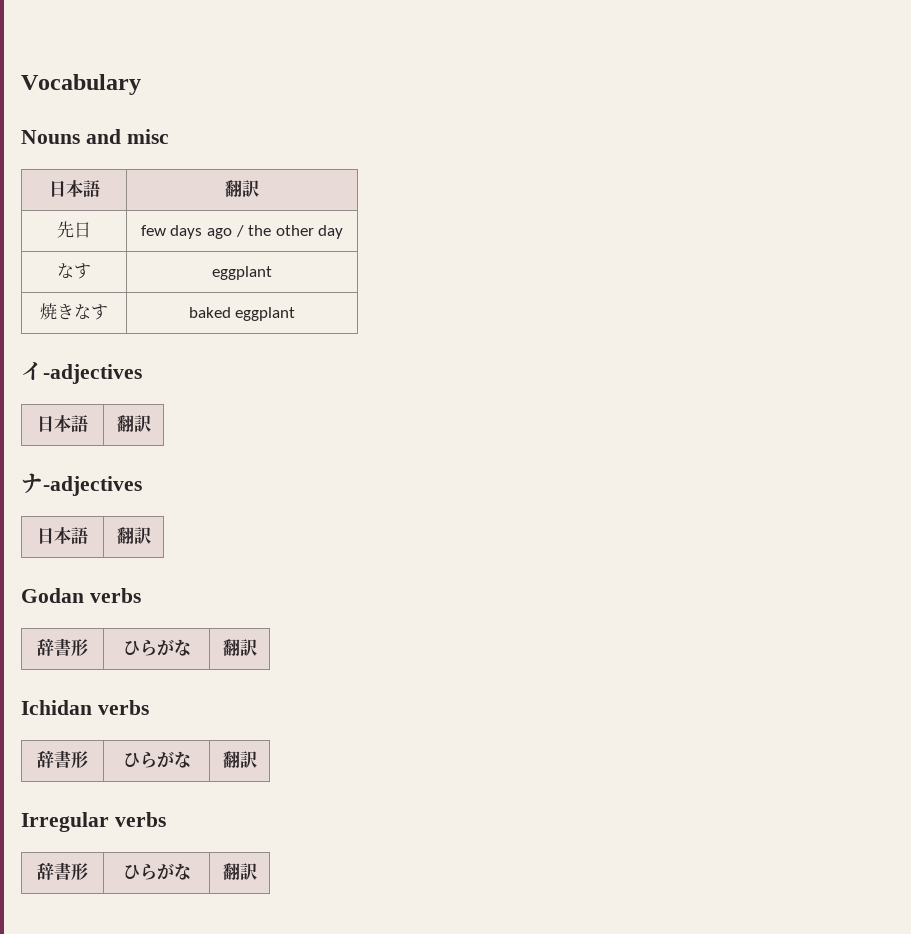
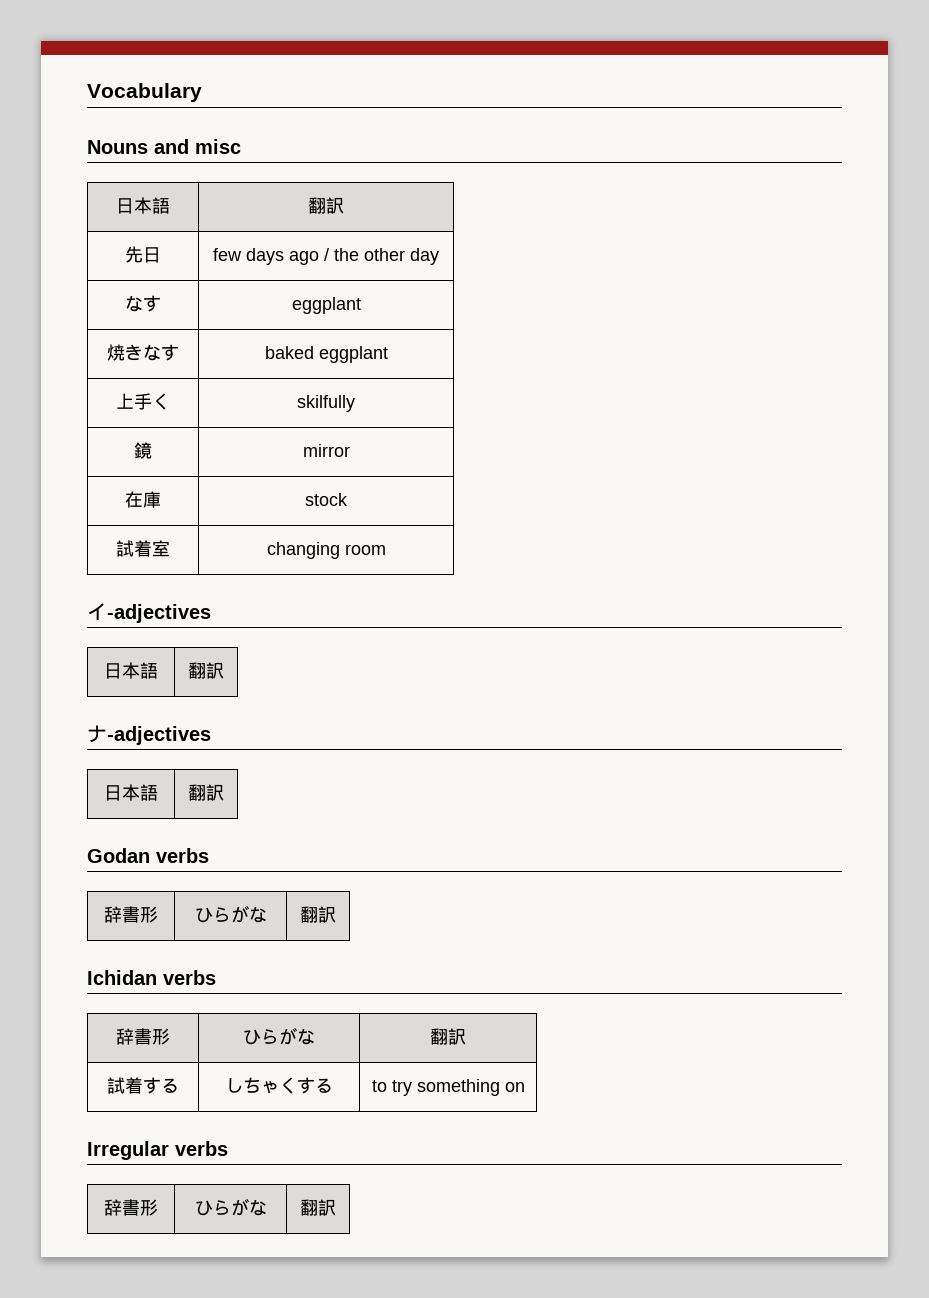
+ 上手く | skilfully
+ 鏡 | mirror
+ 在庫 | stock
+ 試着室 | changing room
+ 試着する | しちゃくする | to try something on

